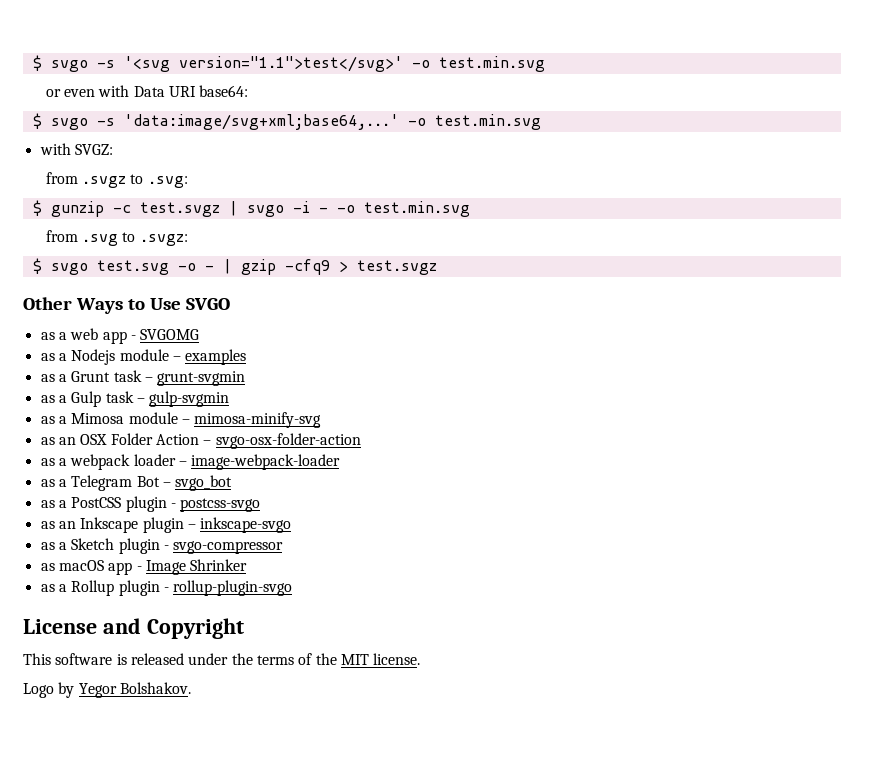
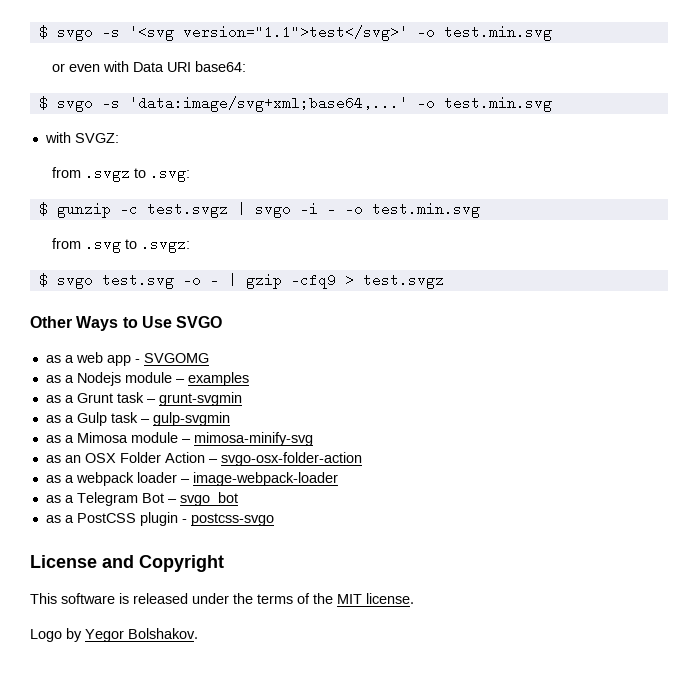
- as an Inkscape plugin – inkscape-svgo
- as a Sketch plugin - svgo-compressor
- as macOS app - Image Shrinker
- as a Rollup plugin - rollup-plugin-svgo

